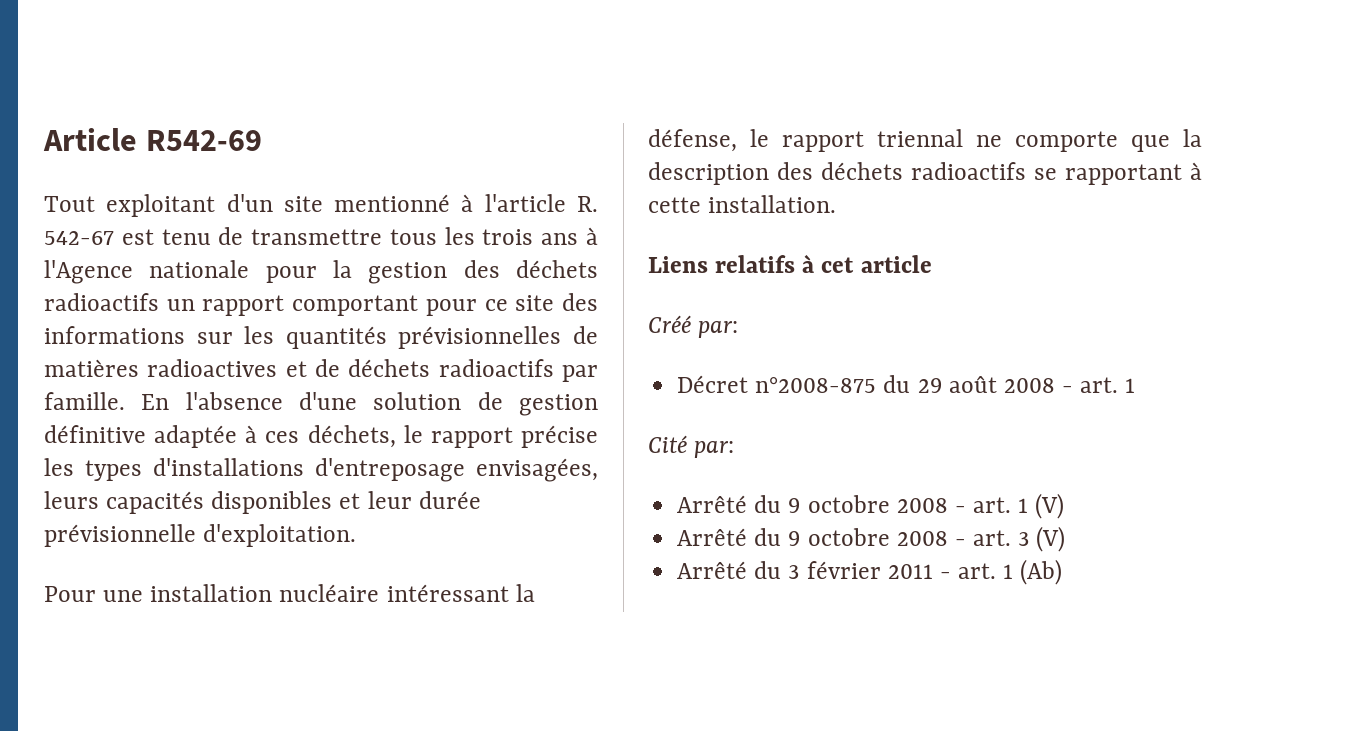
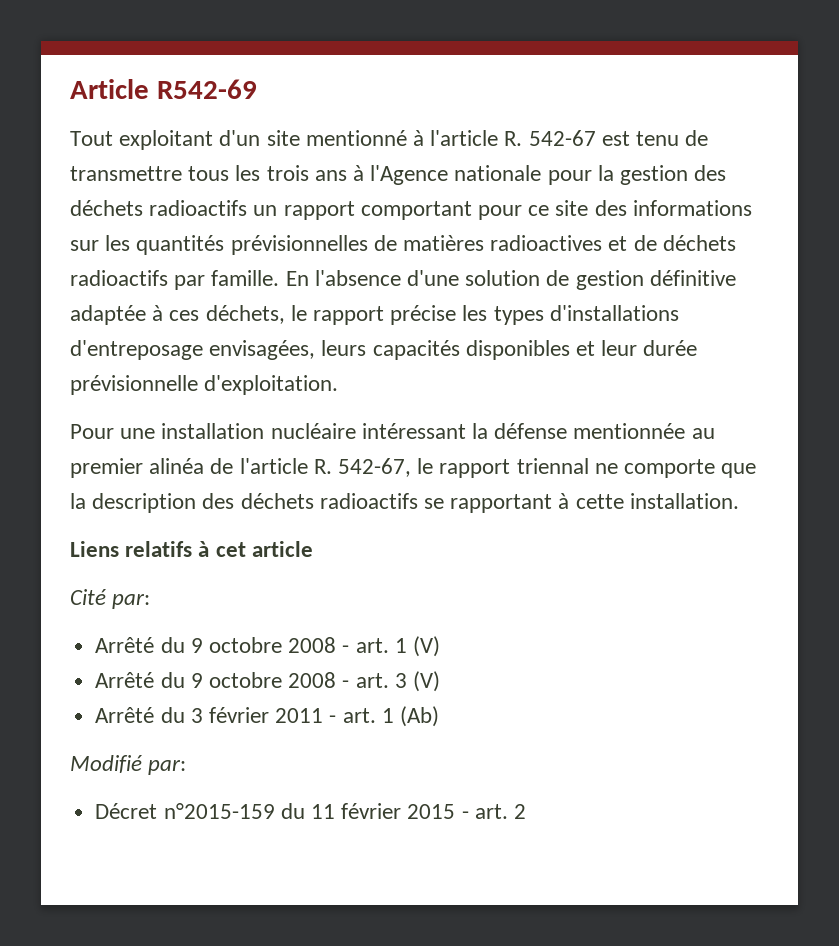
- Pour une installation nucléaire intéressant la défense, le rapport triennal ne comporte que la description des déchets radioactifs se rapportant à cette installation.
+ Pour une installation nucléaire intéressant la défense mentionnée au premier alinéa de l'article R. 542-67, le rapport triennal ne comporte que la description des déchets radioactifs se rapportant à cette installation.
- Créé par:
- Décret n°2008-875 du 29 août 2008 - art. 1
+ Modifié par:
+ Décret n°2015-159 du 11 février 2015 - art. 2

